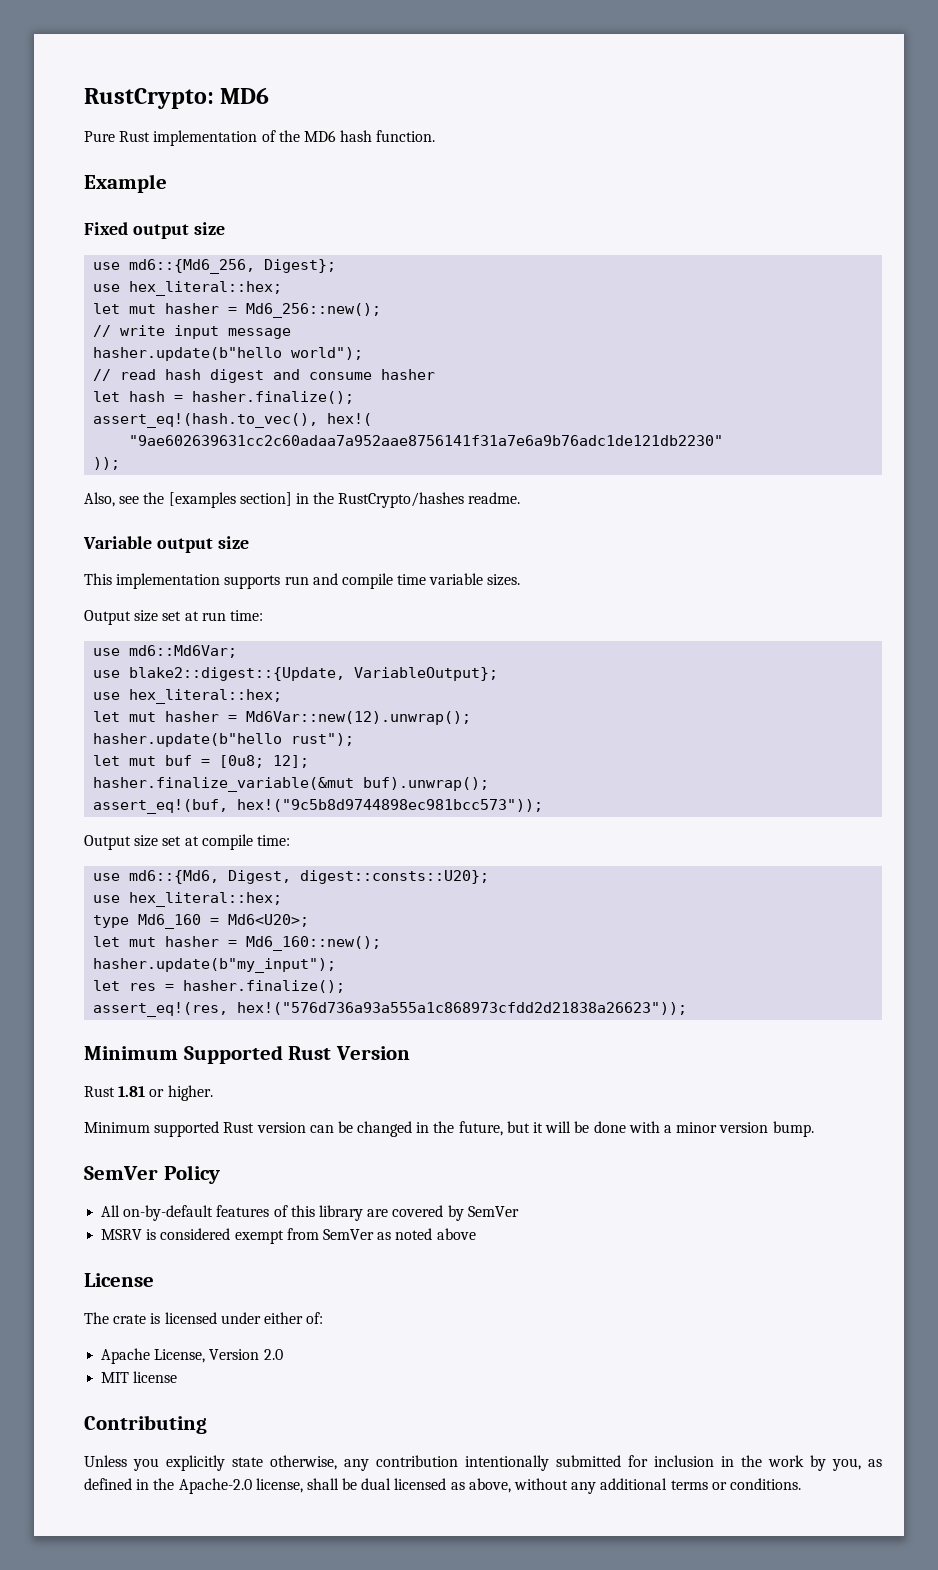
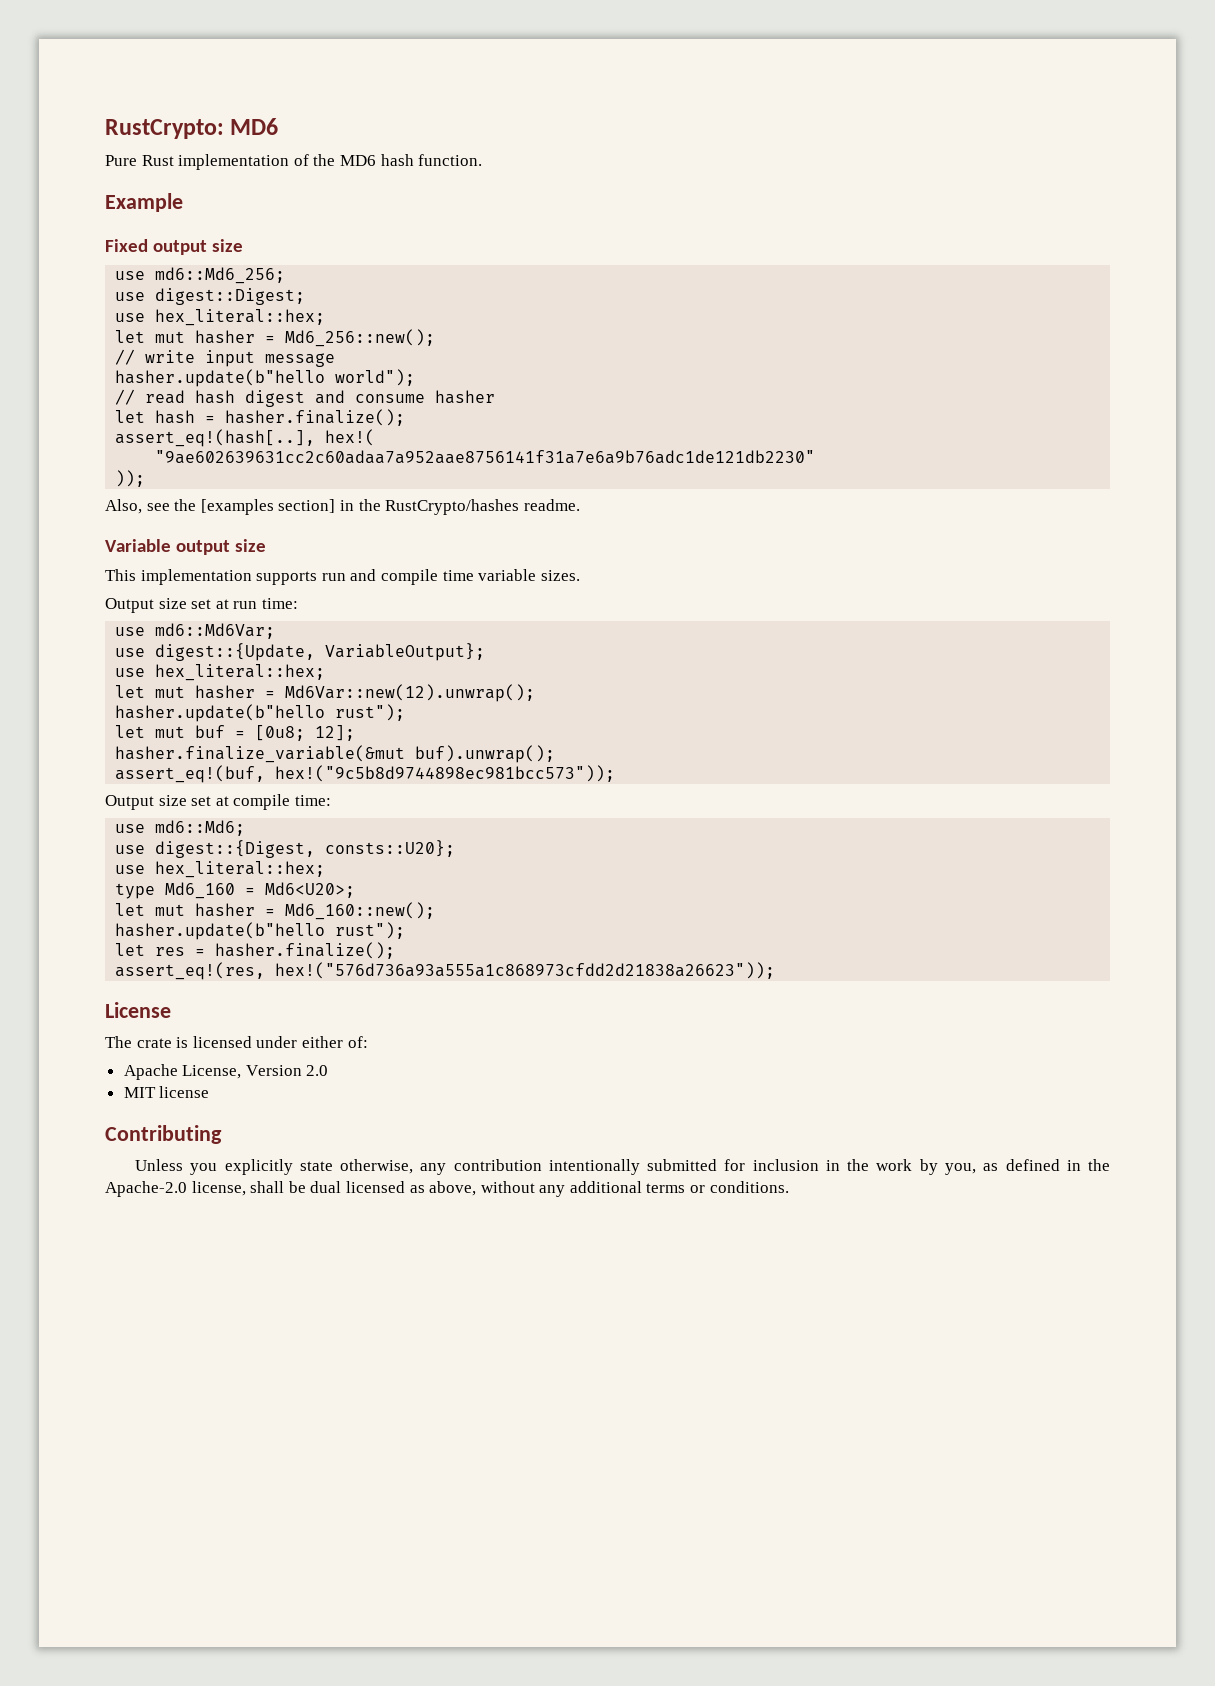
- use md6::{Md6_256, Digest};
+ use md6::Md6_256;
+ use digest::Digest;
- assert_eq!(hash.to_vec(), hex!(
+ assert_eq!(hash[..], hex!(
- use blake2::digest::{Update, VariableOutput};
+ use digest::{Update, VariableOutput};
- use md6::{Md6, Digest, digest::consts::U20};
+ use md6::Md6;
+ use digest::{Digest, consts::U20};
  let mut hasher = Md6_160::new();
- hasher.update(b"my_input");
+ hasher.update(b"hello rust");
- Minimum Supported Rust Version
- Rust 1.81 or higher.
- Minimum supported Rust version can be changed in the future, but it will be done with a minor version bump.
- SemVer Policy
- All on-by-default features of this library are covered by SemVer
- MSRV is considered exempt from SemVer as noted above

